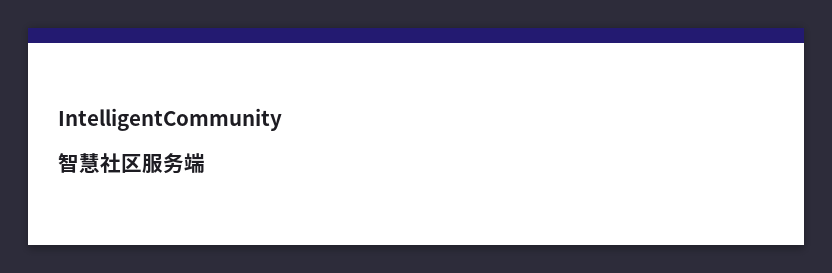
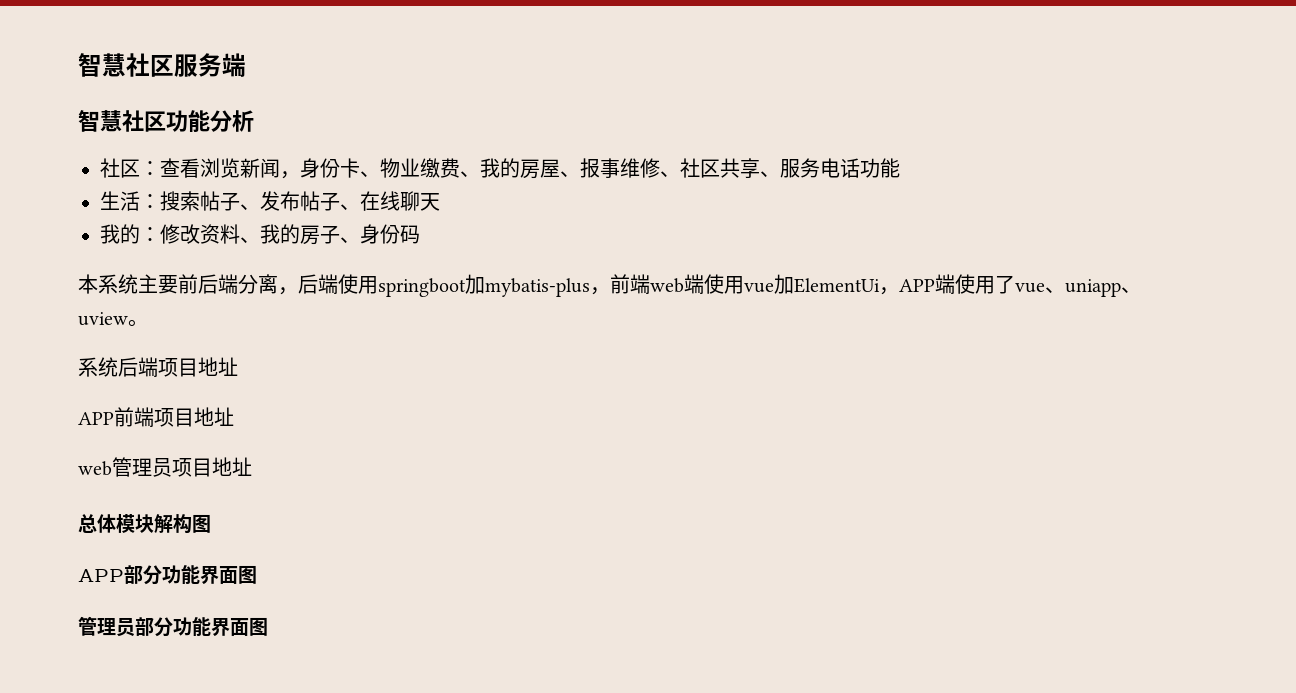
- IntelligentCommunity
+ 智慧社区功能分析
+ 社区：查看浏览新闻，身份卡、物业缴费、我的房屋、报事维修、社区共享、服务电话功能
+ 生活：搜索帖子、发布帖子、在线聊天
+ 我的：修改资料、我的房子、身份码
+ 本系统主要前后端分离，后端使用springboot加mybatis-plus，前端web端使用vue加ElementUi，APP端使用了vue、uniapp、uview。
+ 系统后端项目地址
+ APP前端项目地址
+ web管理员项目地址
+ 总体模块解构图
+ APP部分功能界面图
+ 管理员部分功能界面图

